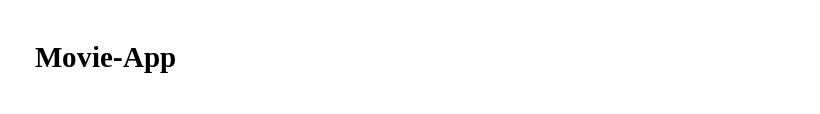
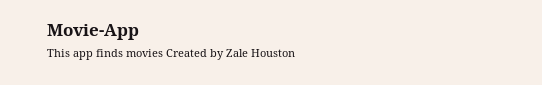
+ This app finds movies Created by Zale Houston

